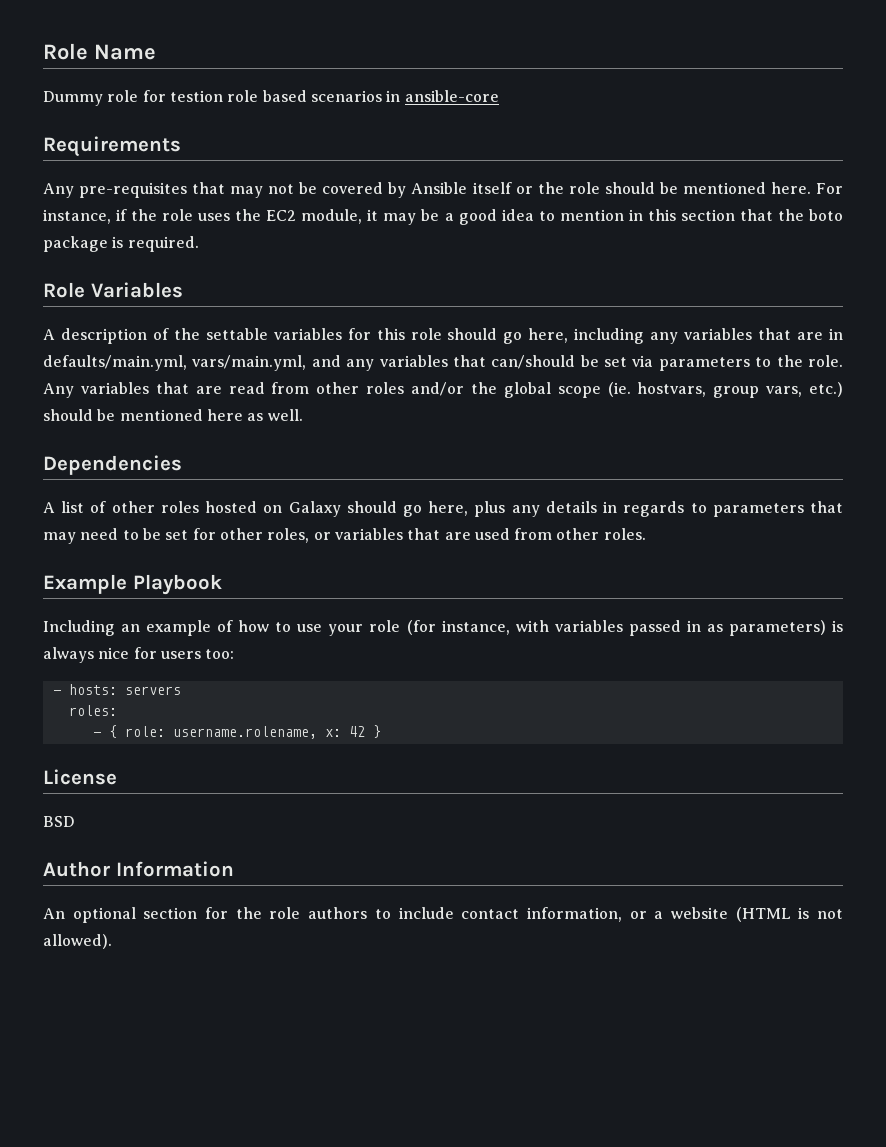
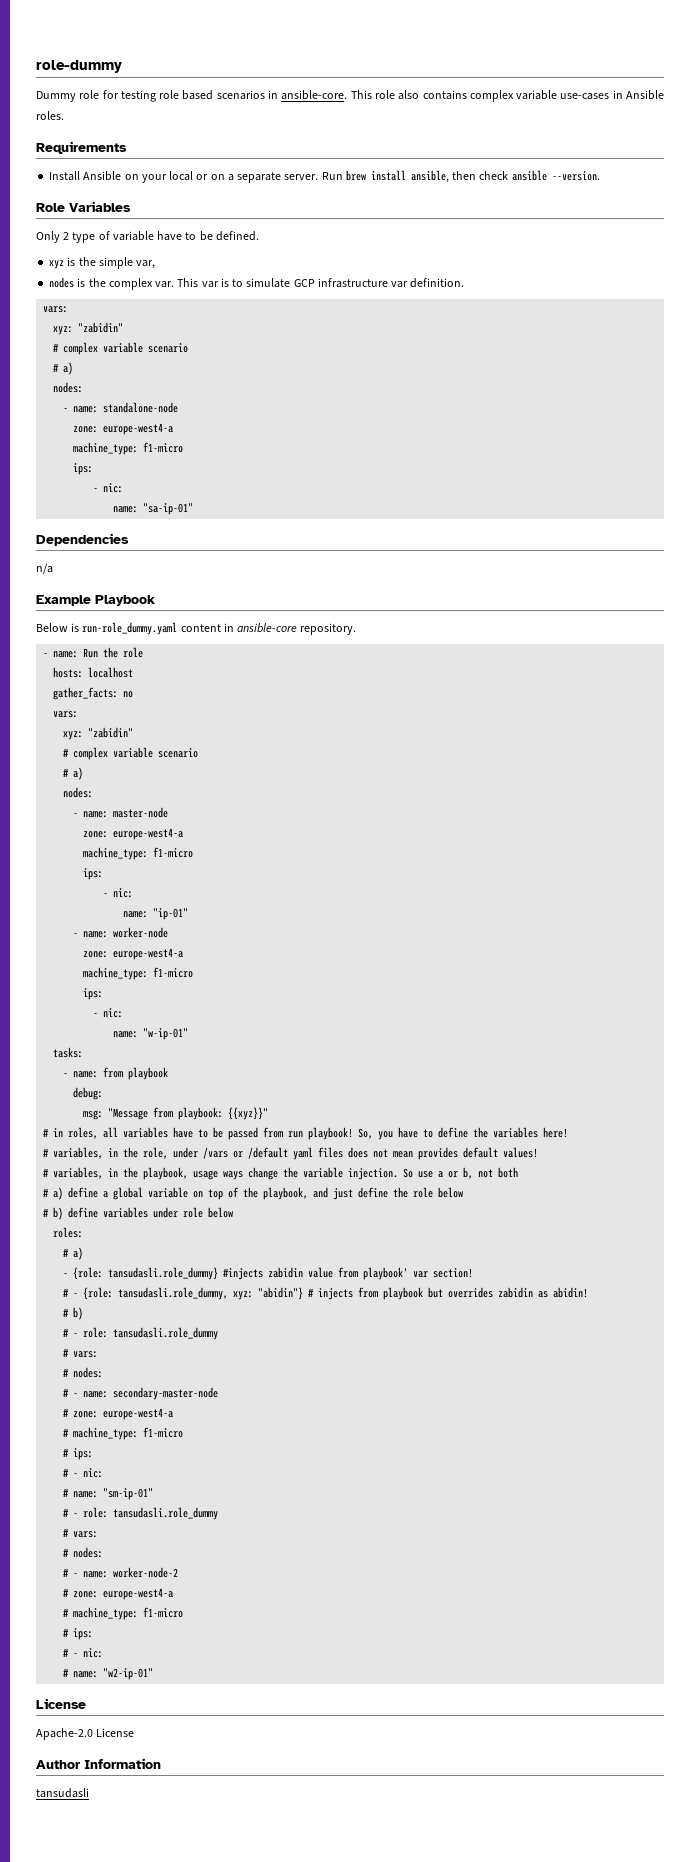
- Role Name
+ role-dummy
- Dummy role for testion role based scenarios in ansible-core
+ Dummy role for testing role based scenarios in ansible-core. This role also contains complex variable use-cases in Ansible roles.
  Requirements
- Any pre-requisites that may not be covered by Ansible itself or the role should be mentioned here. For instance, if the role uses the EC2 module, it may be a good idea to mention in this section that the boto package is required.
+ Install Ansible on your local or on a separate server. Run brew install ansible, then check ansible --version.
  Role Variables
- A description of the settable variables for this role should go here, including any variables that are in defaults/main.yml, vars/main.yml, and any variables that can/should be set via parameters to the role. Any variables that are read from other roles and/or the global scope (ie. hostvars, group vars, etc.) should be mentioned here as well.
+ Only 2 type of variable have to be defined.
+ xyz is the simple var,
+ nodes is the complex var. This var is to simulate GCP infrastructure var definition.
+ vars:
+ xyz: "zabidin"
+ # complex variable scenario
+ # a)
+ nodes:
+ - name: standalone-node
+ zone: europe-west4-a
+ machine_type: f1-micro
+ ips:
+ - nic:
+ name: "sa-ip-01"
  Dependencies
- A list of other roles hosted on Galaxy should go here, plus any details in regards to parameters that may need to be set for other roles, or variables that are used from other roles.
+ n/a
  Example Playbook
- Including an example of how to use your role (for instance, with variables passed in as parameters) is always nice for users too:
- - hosts: servers
+ Below is run-role_dummy.yaml content in ansible-core repository.
+ - name: Run the role
+ hosts: localhost
+ gather_facts: no
+ vars:
+ xyz: "zabidin"
+ # complex variable scenario
+ # a)
+ nodes:
+ - name: master-node
+ zone: europe-west4-a
+ machine_type: f1-micro
+ ips:
+ - nic:
+ name: "ip-01"
+ - name: worker-node
+ zone: europe-west4-a
+ machine_type: f1-micro
+ ips:
+ - nic:
+ name: "w-ip-01"
+ tasks:
+ - name: from playbook
+ debug:
+ msg: "Message from playbook: {{xyz}}"
+ # in roles, all variables have to be passed from run playbook! So, you have to define the variables here!
+ # variables, in the role, under /vars or /default yaml files does not mean provides default values!
+ # variables, in the playbook, usage ways change the variable injection. So use a or b, not both
+ # a) define a global variable on top of the playbook, and just define the role below
+ # b) define variables under role below
  roles:
- - { role: username.rolename, x: 42 }
+ # a)
+ - {role: tansudasli.role_dummy} #injects zabidin value from playbook' var section!
+ # - {role: tansudasli.role_dummy, xyz: "abidin"} # injects from playbook but overrides zabidin as abidin!
+ # b)
+ # - role: tansudasli.role_dummy
+ # vars:
+ # nodes:
+ # - name: secondary-master-node
+ # zone: europe-west4-a
+ # machine_type: f1-micro
+ # ips:
+ # - nic:
+ # name: "sm-ip-01"
+ # - role: tansudasli.role_dummy
+ # vars:
+ # nodes:
+ # - name: worker-node-2
+ # zone: europe-west4-a
+ # machine_type: f1-micro
+ # ips:
+ # - nic:
+ # name: "w2-ip-01"
  License
- BSD
+ Apache-2.0 License
- An optional section for the role authors to include contact information, or a website (HTML is not allowed).
+ tansudasli

